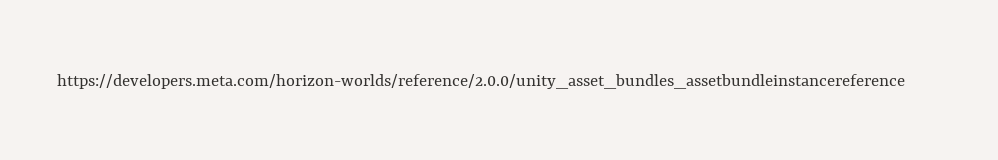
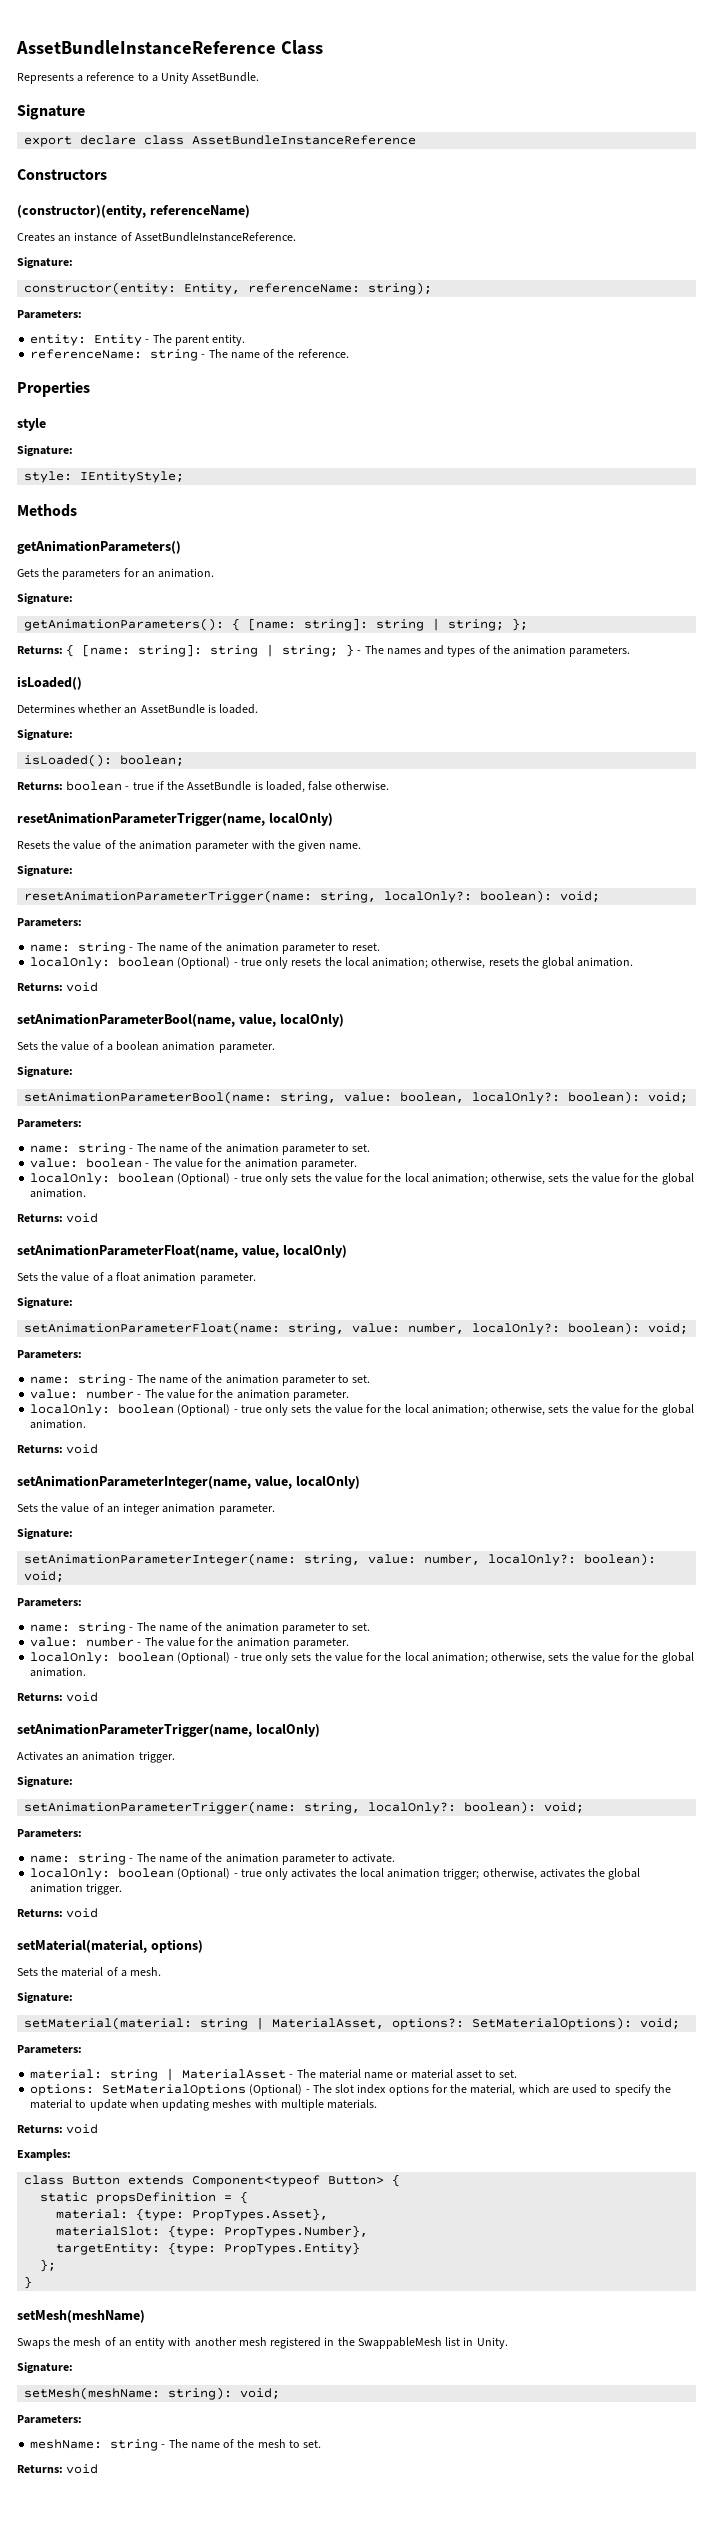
- https://developers.meta.com/horizon-worlds/reference/2.0.0/unity_asset_bundles_assetbundleinstancereference
+ AssetBundleInstanceReference Class
+ Represents a reference to a Unity AssetBundle.
+ Signature
+ export declare class AssetBundleInstanceReference
+ Constructors
+ (constructor)(entity, referenceName)
+ Creates an instance of AssetBundleInstanceReference.
+ Signature:
+ constructor(entity: Entity, referenceName: string);
+ Parameters:
+ entity: Entity - The parent entity.
+ referenceName: string - The name of the reference.
+ Properties
+ style
+ Signature:
+ style: IEntityStyle;
+ Methods
+ getAnimationParameters()
+ Gets the parameters for an animation.
+ Signature:
+ getAnimationParameters(): { [name: string]: string | string; };
+ Returns: { [name: string]: string | string; } - The names and types of the animation parameters.
+ isLoaded()
+ Determines whether an AssetBundle is loaded.
+ Signature:
+ isLoaded(): boolean;
+ Returns: boolean - true if the AssetBundle is loaded, false otherwise.
+ resetAnimationParameterTrigger(name, localOnly)
+ Resets the value of the animation parameter with the given name.
+ Signature:
+ resetAnimationParameterTrigger(name: string, localOnly?: boolean): void;
+ Parameters:
+ name: string - The name of the animation parameter to reset.
+ localOnly: boolean (Optional) - true only resets the local animation; otherwise, resets the global animation.
+ Returns: void
+ setAnimationParameterBool(name, value, localOnly)
+ Sets the value of a boolean animation parameter.
+ Signature:
+ setAnimationParameterBool(name: string, value: boolean, localOnly?: boolean): void;
+ Parameters:
+ name: string - The name of the animation parameter to set.
+ value: boolean - The value for the animation parameter.
+ localOnly: boolean (Optional) - true only sets the value for the local animation; otherwise, sets the value for the global animation.
+ Returns: void
+ setAnimationParameterFloat(name, value, localOnly)
+ Sets the value of a float animation parameter.
+ Signature:
+ setAnimationParameterFloat(name: string, value: number, localOnly?: boolean): void;
+ Parameters:
+ name: string - The name of the animation parameter to set.
+ value: number - The value for the animation parameter.
+ localOnly: boolean (Optional) - true only sets the value for the local animation; otherwise, sets the value for the global animation.
+ Returns: void
+ setAnimationParameterInteger(name, value, localOnly)
+ Sets the value of an integer animation parameter.
+ Signature:
+ setAnimationParameterInteger(name: string, value: number, localOnly?: boolean): void;
+ Parameters:
+ name: string - The name of the animation parameter to set.
+ value: number - The value for the animation parameter.
+ localOnly: boolean (Optional) - true only sets the value for the local animation; otherwise, sets the value for the global animation.
+ Returns: void
+ setAnimationParameterTrigger(name, localOnly)
+ Activates an animation trigger.
+ Signature:
+ setAnimationParameterTrigger(name: string, localOnly?: boolean): void;
+ Parameters:
+ name: string - The name of the animation parameter to activate.
+ localOnly: boolean (Optional) - true only activates the local animation trigger; otherwise, activates the global animation trigger.
+ Returns: void
+ setMaterial(material, options)
+ Sets the material of a mesh.
+ Signature:
+ setMaterial(material: string | MaterialAsset, options?: SetMaterialOptions): void;
+ Parameters:
+ material: string | MaterialAsset - The material name or material asset to set.
+ options: SetMaterialOptions (Optional) - The slot index options for the material, which are used to specify the material to update when updating meshes with multiple materials.
+ Returns: void
+ Examples:
+ class Button extends Component<typeof Button> {
+ static propsDefinition = {
+ material: {type: PropTypes.Asset},
+ materialSlot: {type: PropTypes.Number},
+ targetEntity: {type: PropTypes.Entity}
+ };
+ }
+ setMesh(meshName)
+ Swaps the mesh of an entity with another mesh registered in the SwappableMesh list in Unity.
+ Signature:
+ setMesh(meshName: string): void;
+ Parameters:
+ meshName: string - The name of the mesh to set.
+ Returns: void

